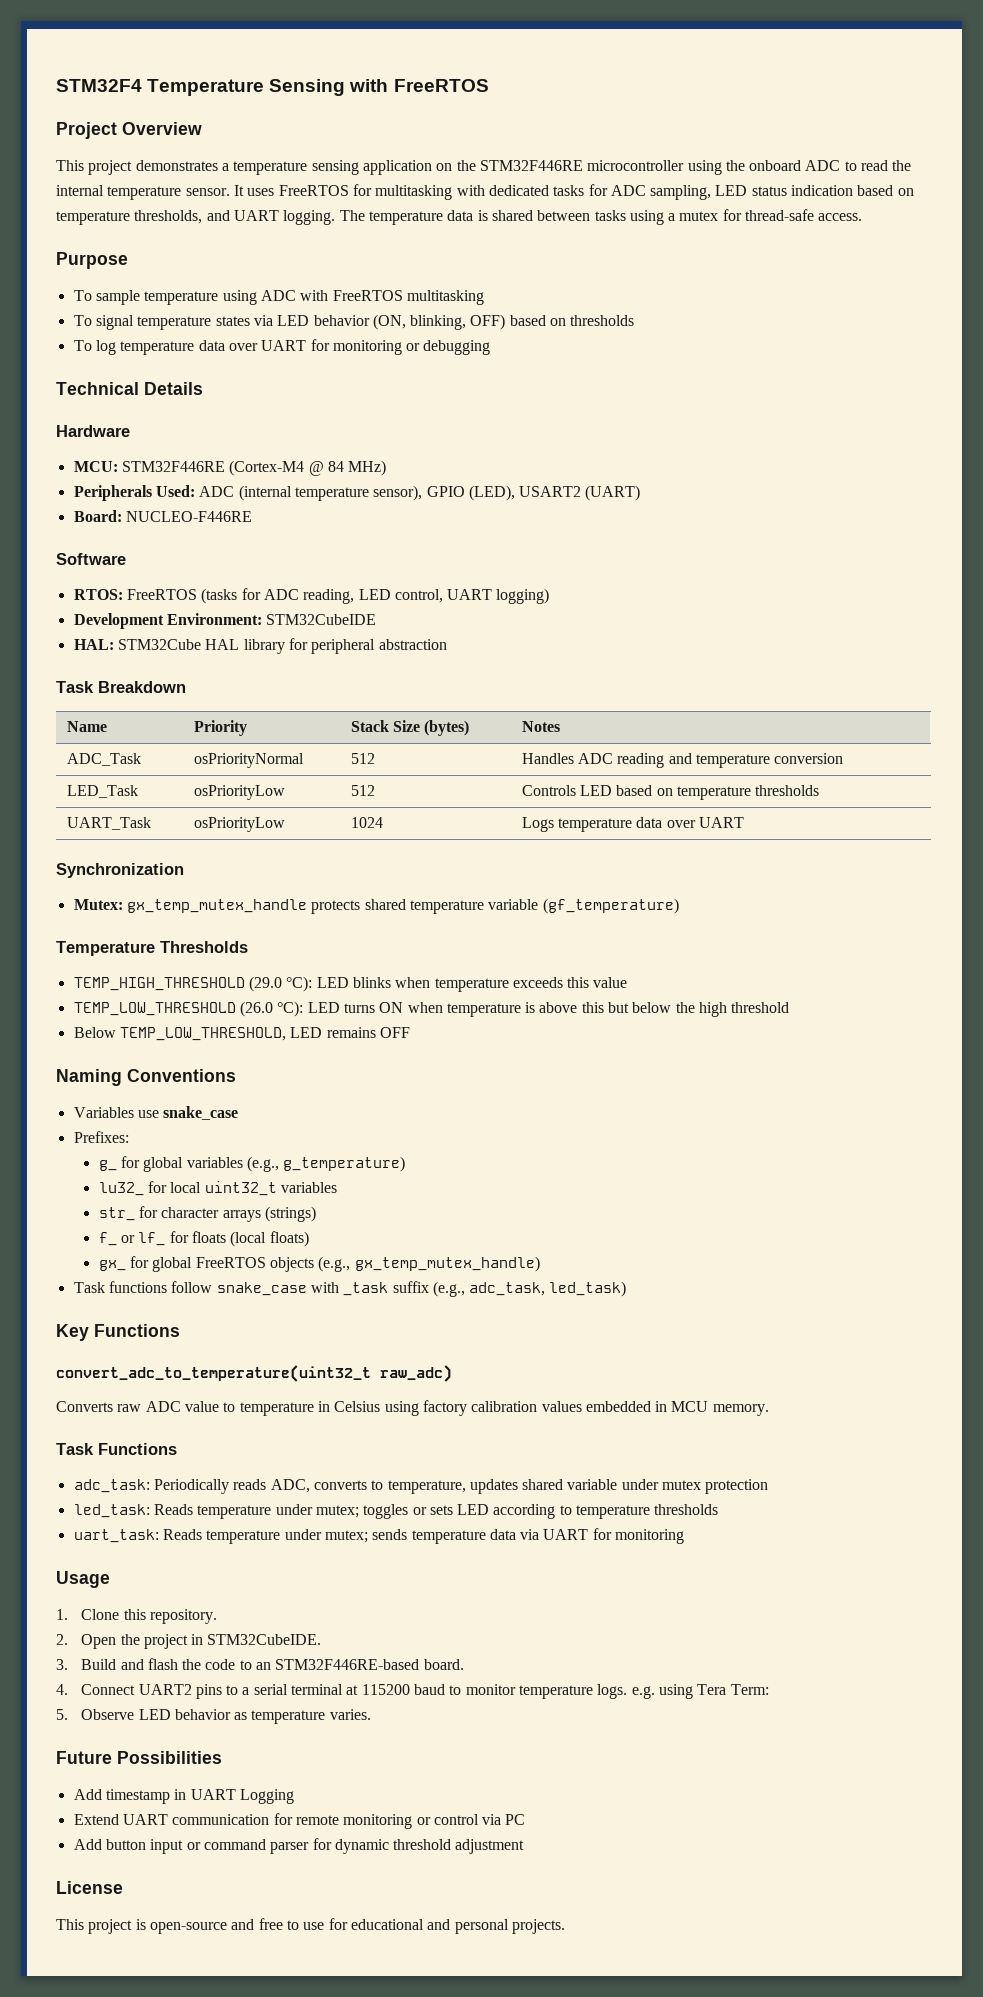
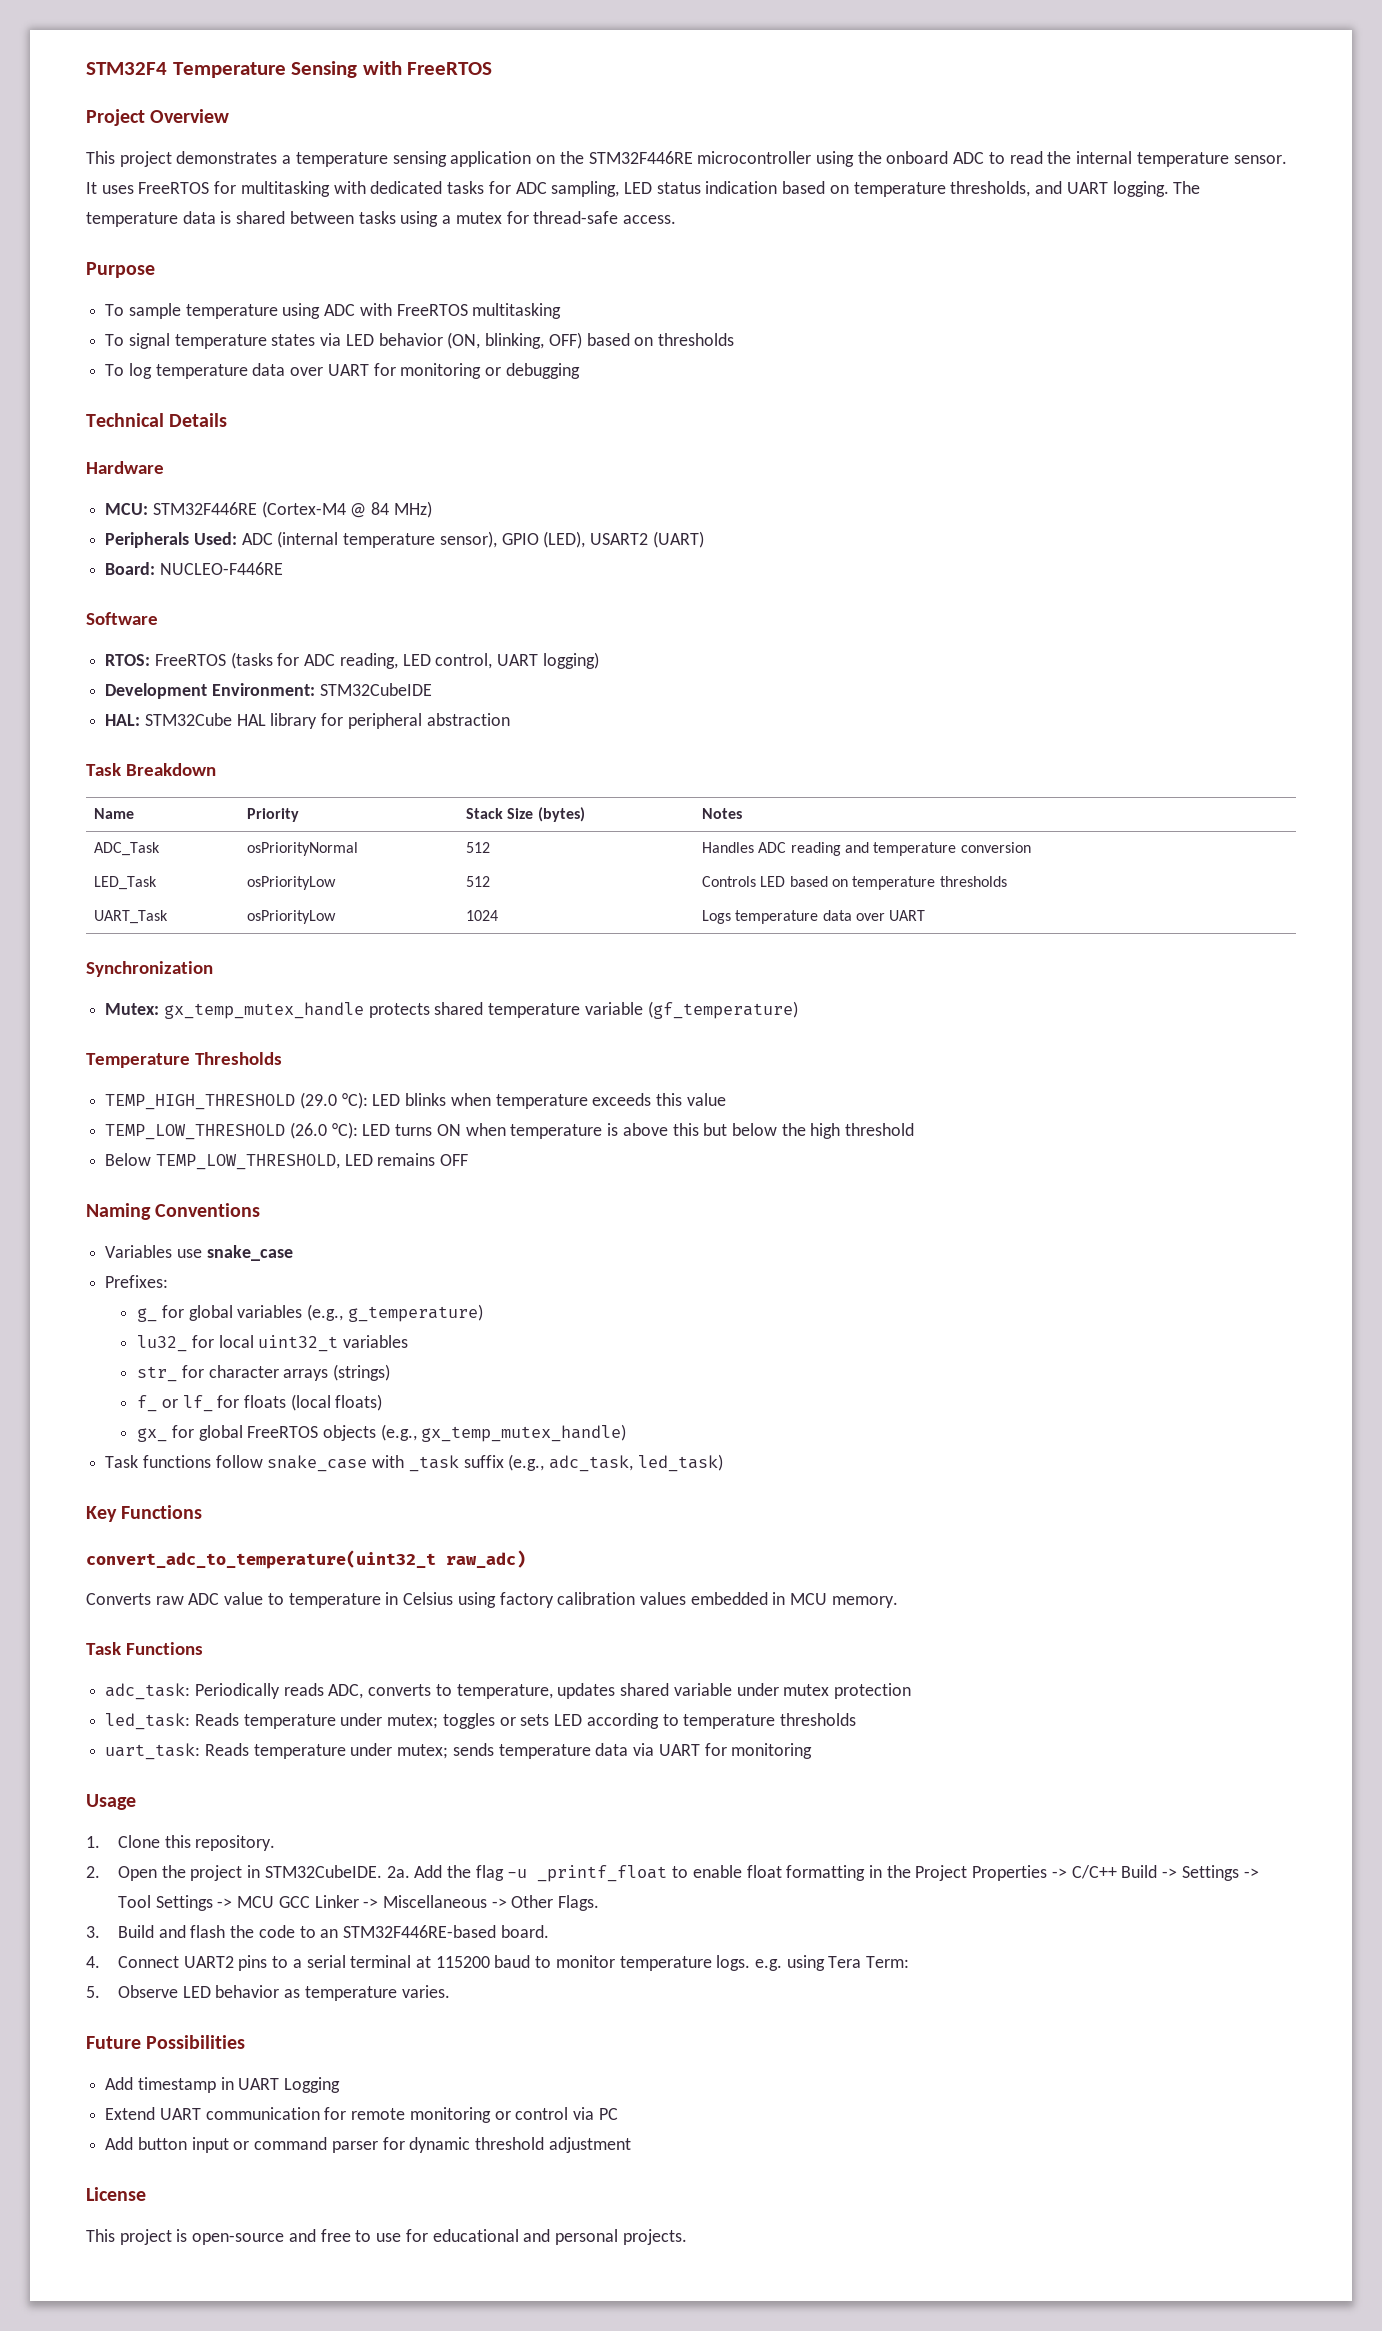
+ 2a. Add the flag -u _printf_float to enable float formatting in the Project Properties -> C/C++ Build -> Settings -> Tool Settings -> MCU GCC Linker -> Miscellaneous -> Other Flags.

